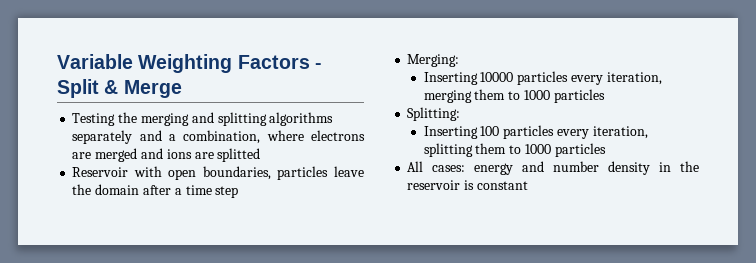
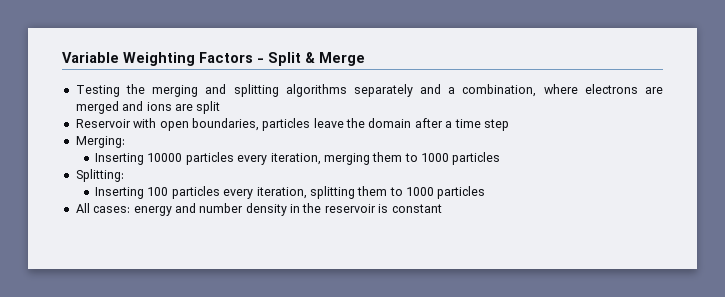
- Testing the merging and splitting algorithms separately and a combination, where electrons are merged and ions are splitted
+ Testing the merging and splitting algorithms separately and a combination, where electrons are merged and ions are split

